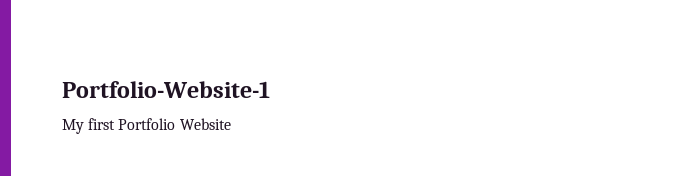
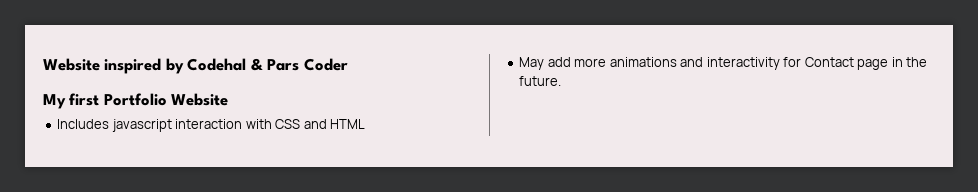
- Portfolio-Website-1
+ Website inspired by Codehal & Pars Coder
  My first Portfolio Website
+ Includes javascript interaction with CSS and HTML
+ May add more animations and interactivity for Contact page in the future.

